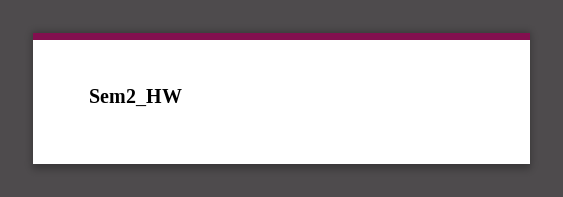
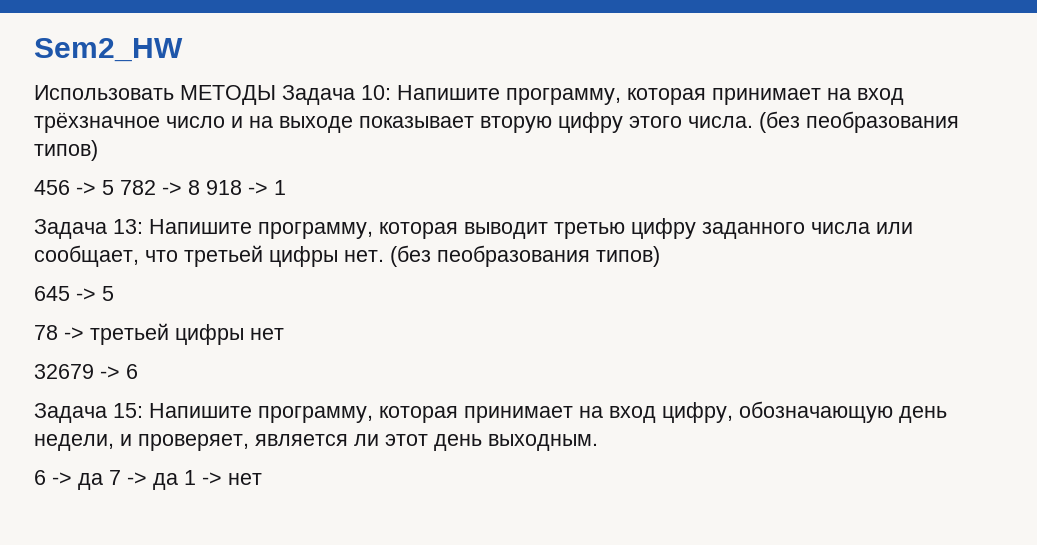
+ Использовать МЕТОДЫ Задача 10: Напишите программу, которая принимает на вход трёхзначное число и на выходе показывает вторую цифру этого числа. (без пеобразования типов)
+ 456 -> 5 782 -> 8 918 -> 1
+ Задача 13: Напишите программу, которая выводит третью цифру заданного числа или сообщает, что третьей цифры нет. (без пеобразования типов)
+ 645 -> 5
+ 78 -> третьей цифры нет
+ 32679 -> 6
+ Задача 15: Напишите программу, которая принимает на вход цифру, обозначающую день недели, и проверяет, является ли этот день выходным.
+ 6 -> да 7 -> да 1 -> нет

